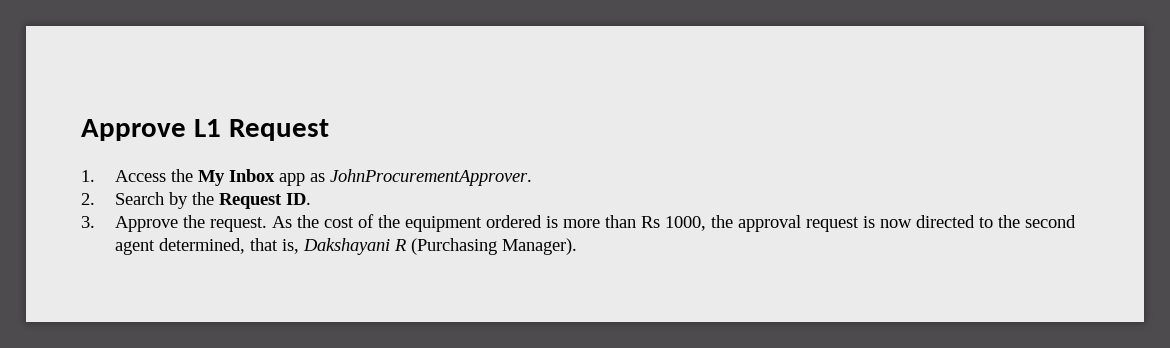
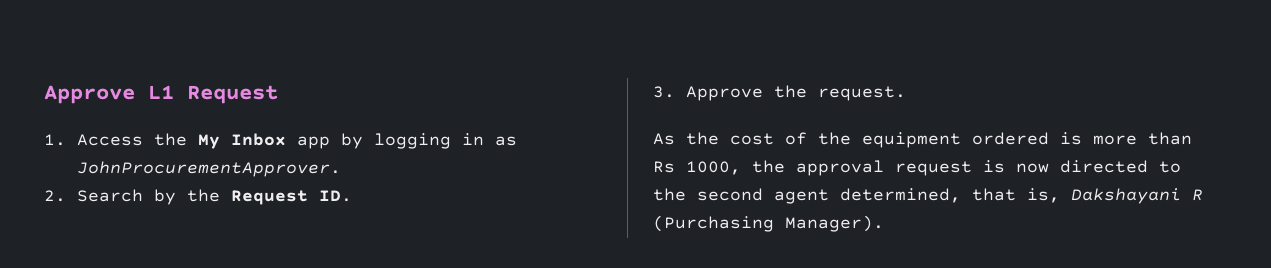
- 1. Access the My Inbox app as JohnProcurementApprover.
+ 1. Access the My Inbox app by logging in as JohnProcurementApprover.
- 3. Approve the request. As the cost of the equipment ordered is more than Rs 1000, the approval request is now directed to the second agent determined, that is, Dakshayani R (Purchasing Manager).
+ 3. Approve the request.
+ As the cost of the equipment ordered is more than Rs 1000, the approval request is now directed to the second agent determined, that is, Dakshayani R (Purchasing Manager).

